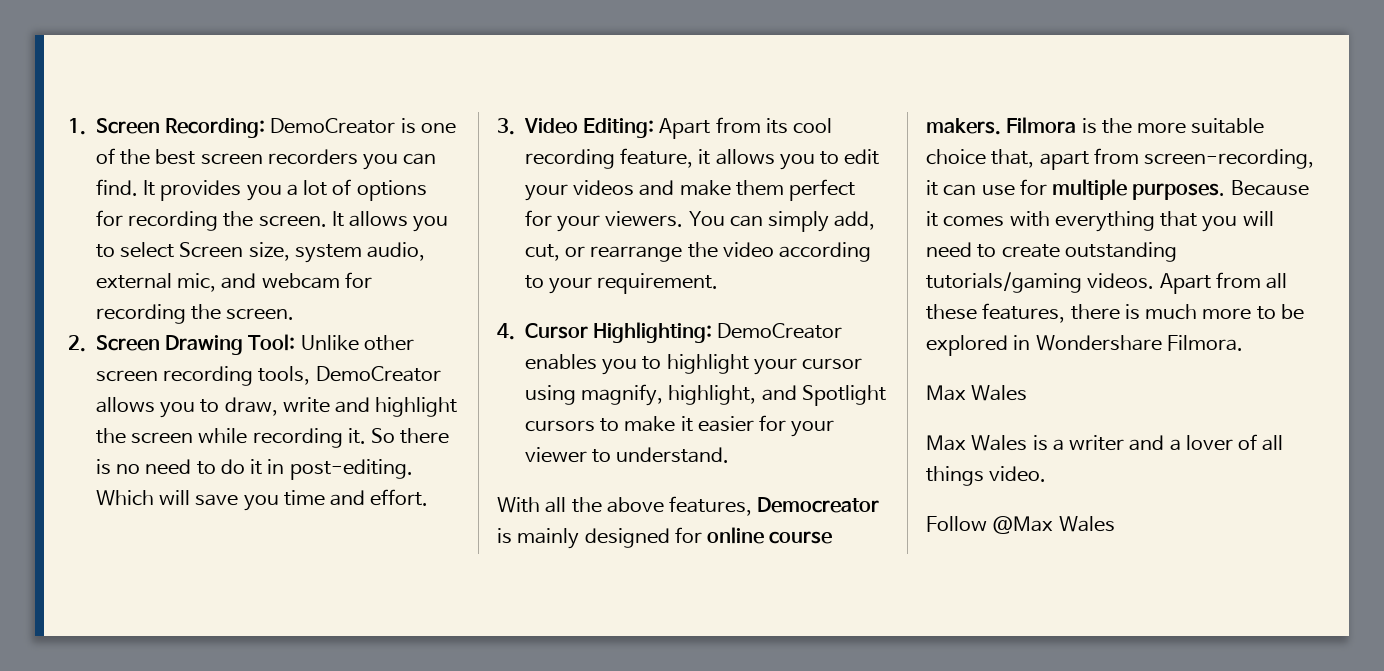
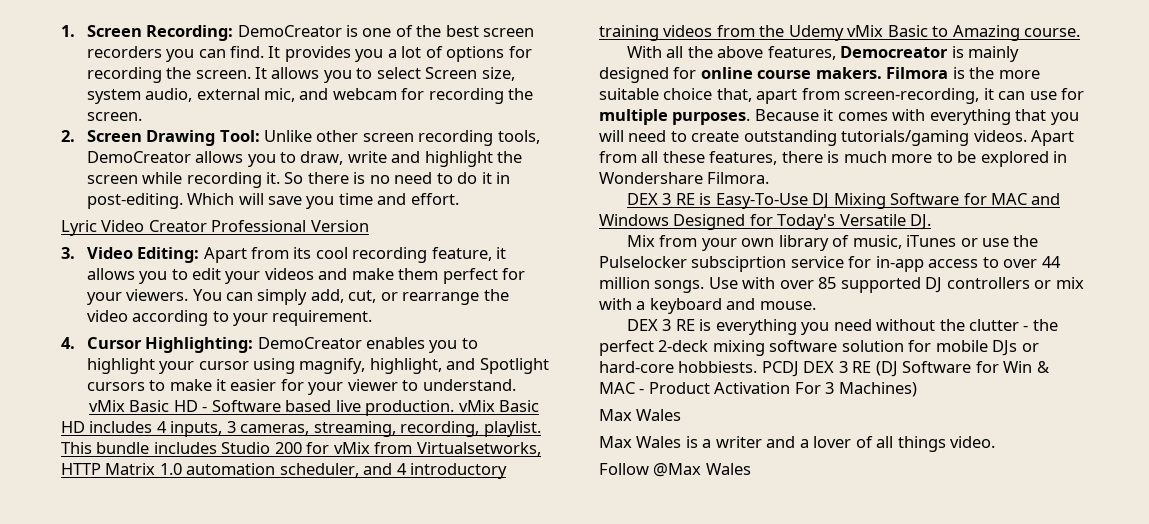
+ Lyric Video Creator Professional Version
+ vMix Basic HD - Software based live production. vMix Basic HD includes 4 inputs, 3 cameras, streaming, recording, playlist. This bundle includes Studio 200 for vMix from Virtualsetworks, HTTP Matrix 1.0 automation scheduler, and 4 introductory training videos from the Udemy vMix Basic to Amazing course.
+ DEX 3 RE is Easy-To-Use DJ Mixing Software for MAC and Windows Designed for Today's Versatile DJ.
+ Mix from your own library of music, iTunes or use the Pulselocker subsciprtion service for in-app access to over 44 million songs. Use with over 85 supported DJ controllers or mix with a keyboard and mouse.
+ DEX 3 RE is everything you need without the clutter - the perfect 2-deck mixing software solution for mobile DJs or hard-core hobbiests. PCDJ DEX 3 RE (DJ Software for Win & MAC - Product Activation For 3 Machines)

